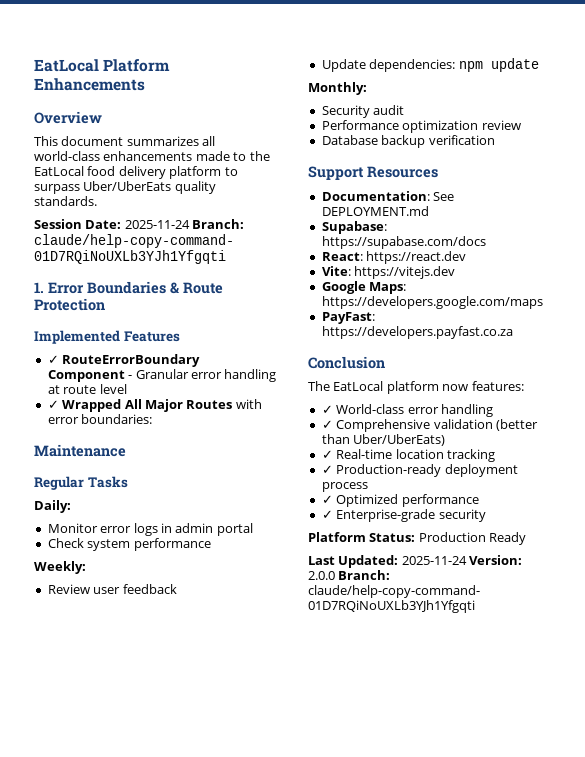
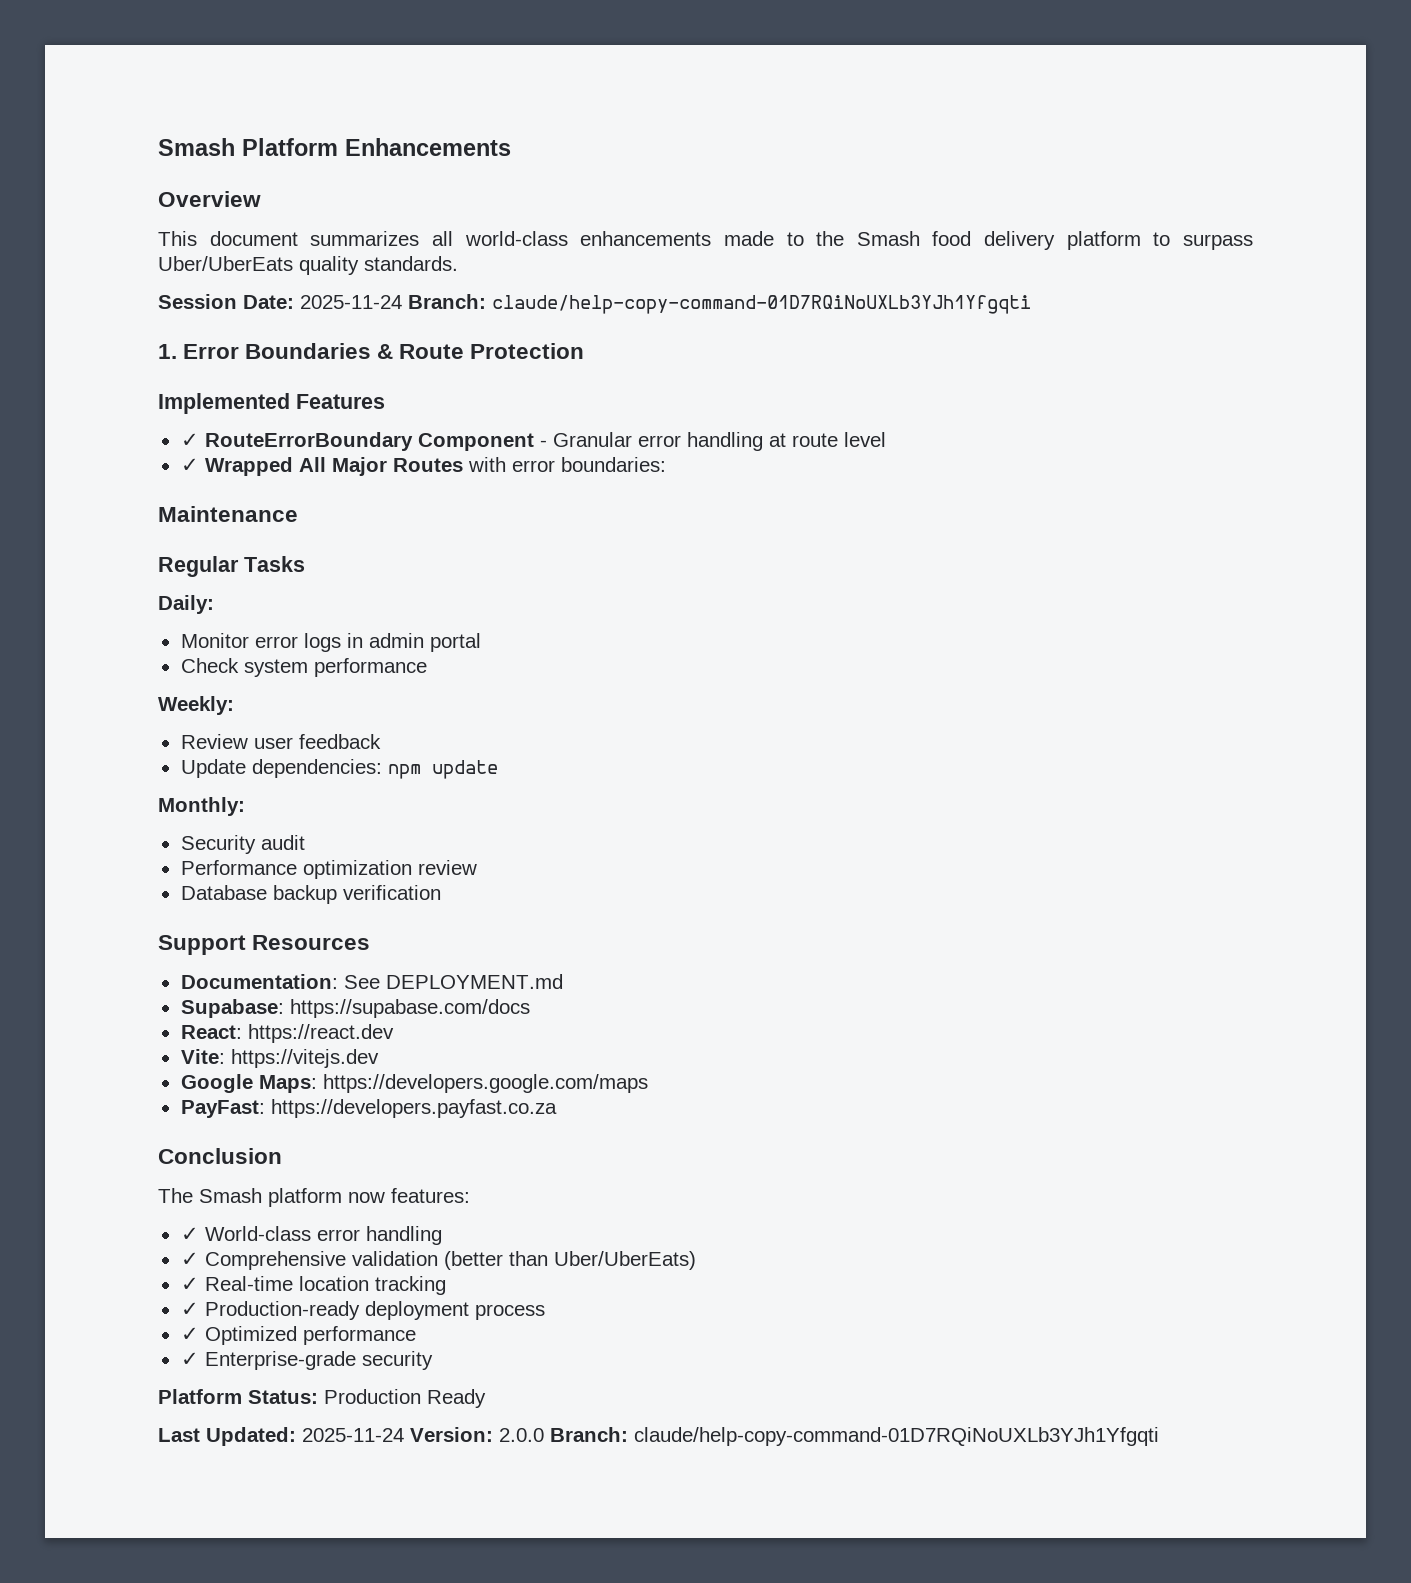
- EatLocal Platform Enhancements
+ Smash Platform Enhancements
- This document summarizes all world-class enhancements made to the EatLocal food delivery platform to surpass Uber/UberEats quality standards.
+ This document summarizes all world-class enhancements made to the Smash food delivery platform to surpass Uber/UberEats quality standards.
- The EatLocal platform now features:
+ The Smash platform now features:

